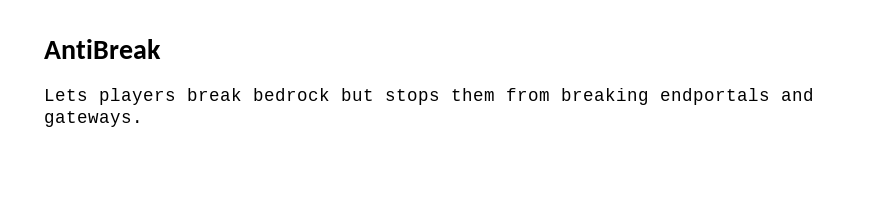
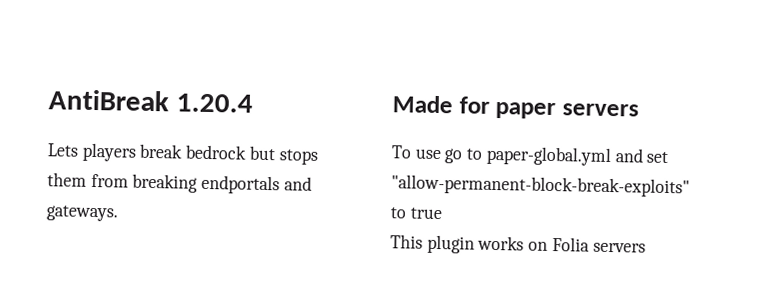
- AntiBreak
+ AntiBreak 1.20.4
+ Made for paper servers
+ To use go to paper-global.yml and set "allow-permanent-block-break-exploits" to true
+ This plugin works on Folia servers

